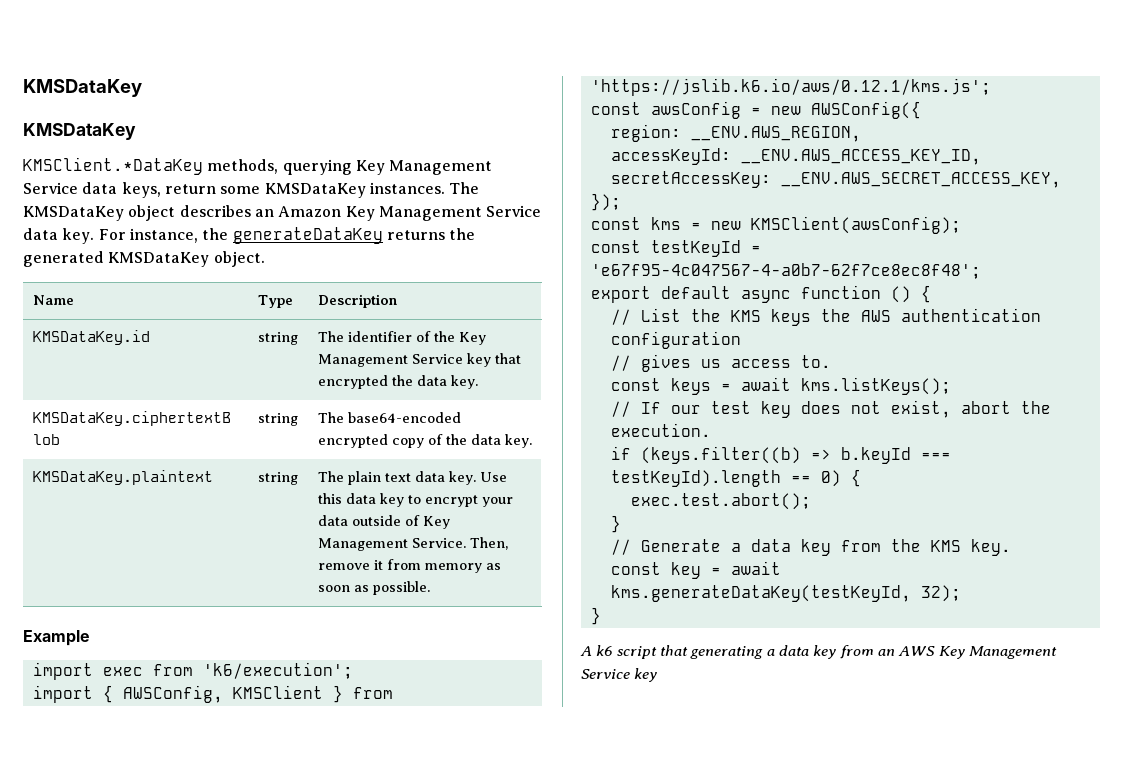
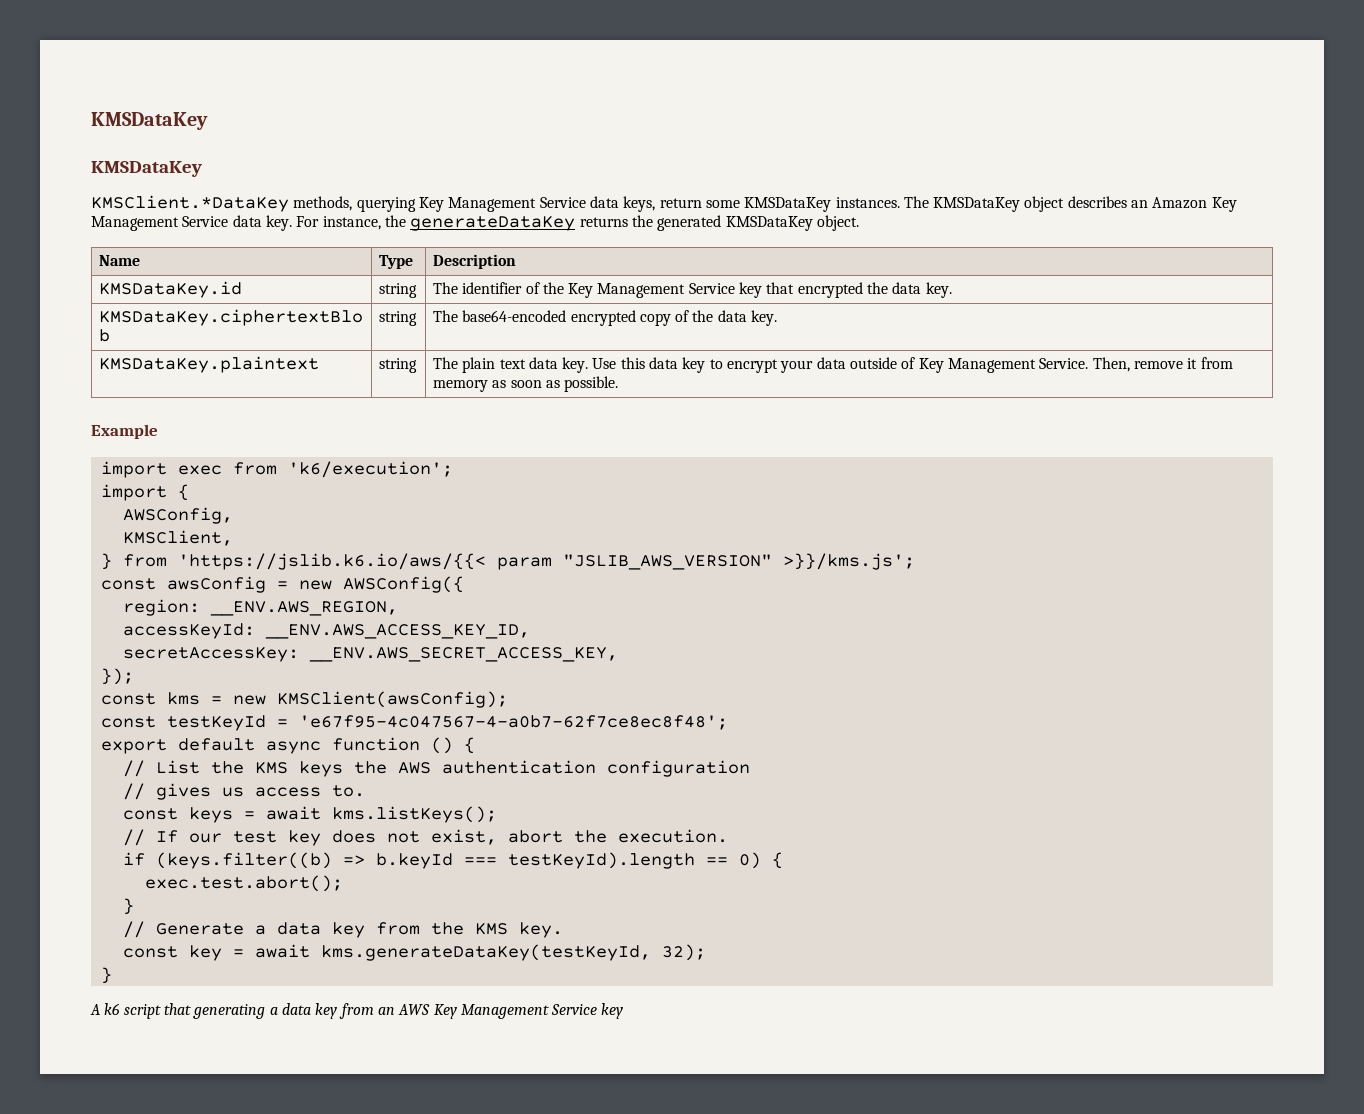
- import { AWSConfig, KMSClient } from 'https://jslib.k6.io/aws/0.12.1/kms.js';
+ import {
+ AWSConfig,
+ KMSClient,
+ } from 'https://jslib.k6.io/aws/{{< param "JSLIB_AWS_VERSION" >}}/kms.js';

